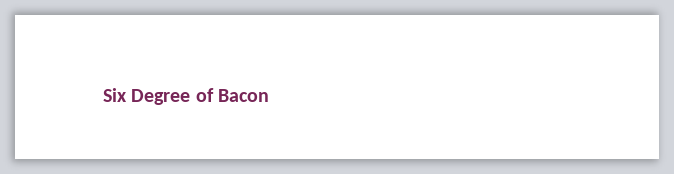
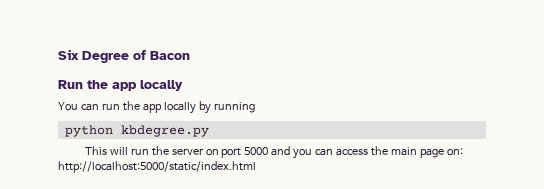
+ Run the app locally
+ You can run the app locally by running
+ python kbdegree.py
+ This will run the server on port 5000 and you can access the main page on: http://localhost:5000/static/index.html

